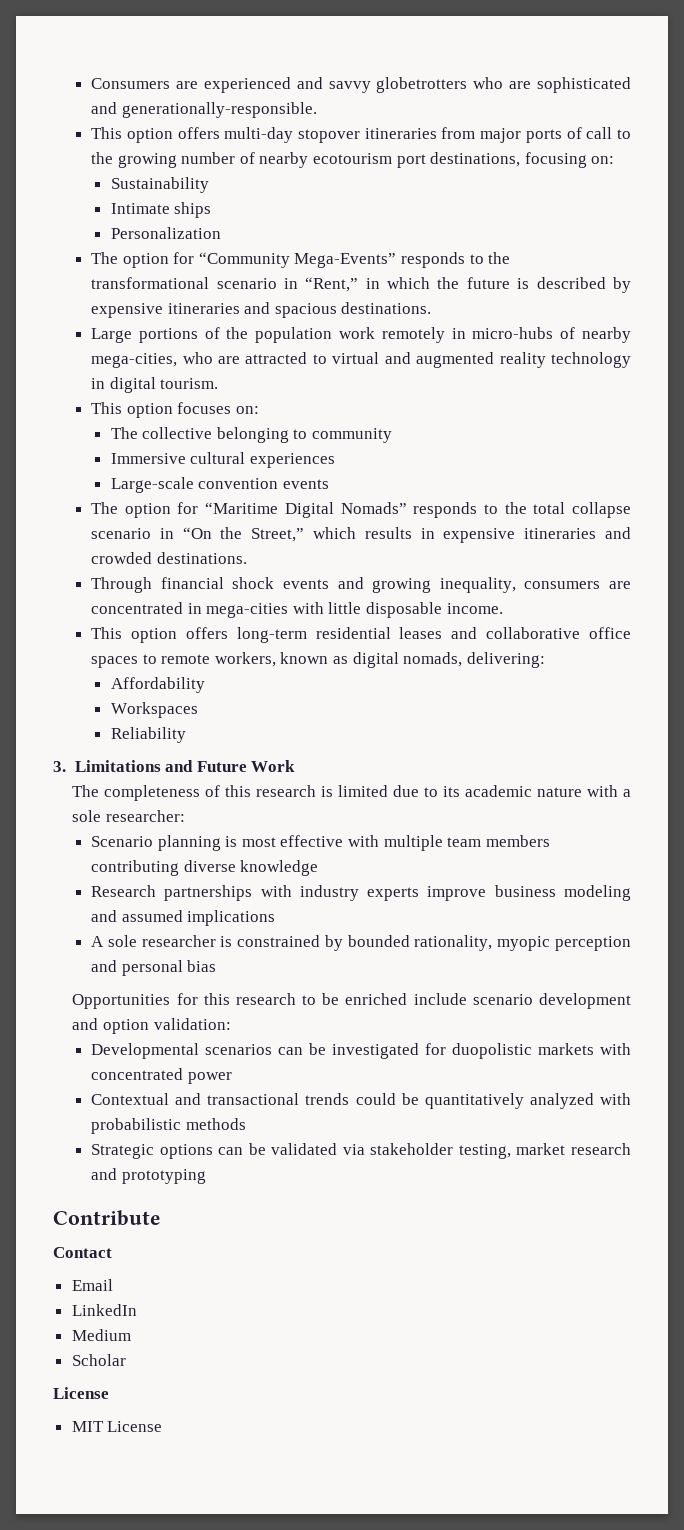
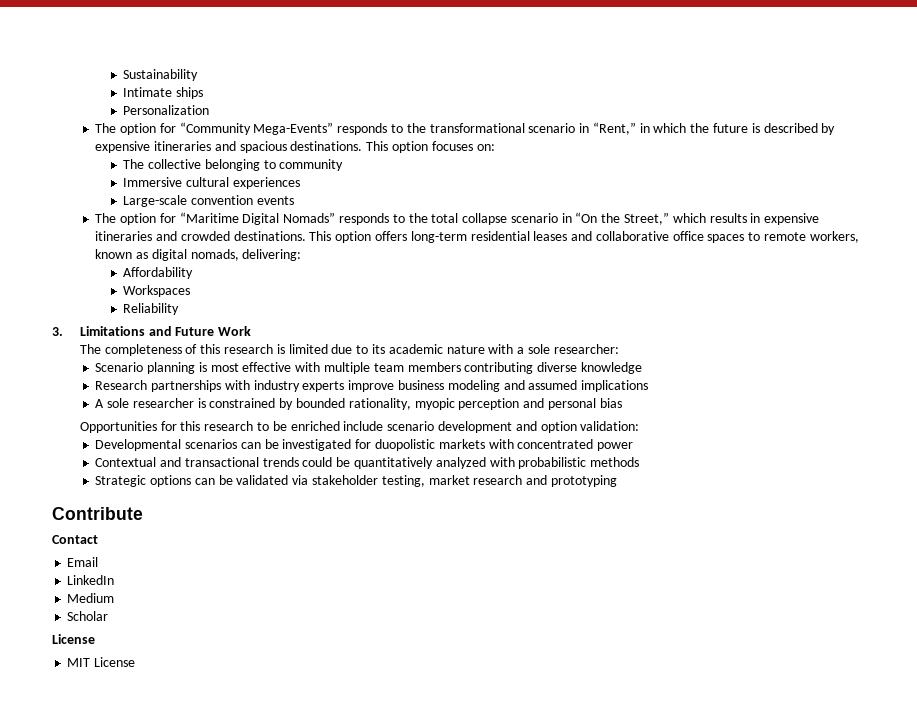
- Consumers are experienced and savvy globetrotters who are sophisticated and generationally-responsible.
- This option offers multi-day stopover itineraries from major ports of call to the growing number of nearby ecotourism port destinations, focusing on:
- The option for “Community Mega-Events” responds to the transformational scenario in “Rent,” in which the future is described by expensive itineraries and spacious destinations.
- Large portions of the population work remotely in micro-hubs of nearby mega-cities, who are attracted to virtual and augmented reality technology in digital tourism.
- This option focuses on:
+ The option for “Community Mega-Events” responds to the transformational scenario in “Rent,” in which the future is described by expensive itineraries and spacious destinations. This option focuses on:
- The option for “Maritime Digital Nomads” responds to the total collapse scenario in “On the Street,” which results in expensive itineraries and crowded destinations.
- Through financial shock events and growing inequality, consumers are concentrated in mega-cities with little disposable income.
- This option offers long-term residential leases and collaborative office spaces to remote workers, known as digital nomads, delivering:
+ The option for “Maritime Digital Nomads” responds to the total collapse scenario in “On the Street,” which results in expensive itineraries and crowded destinations. This option offers long-term residential leases and collaborative office spaces to remote workers, known as digital nomads, delivering:

